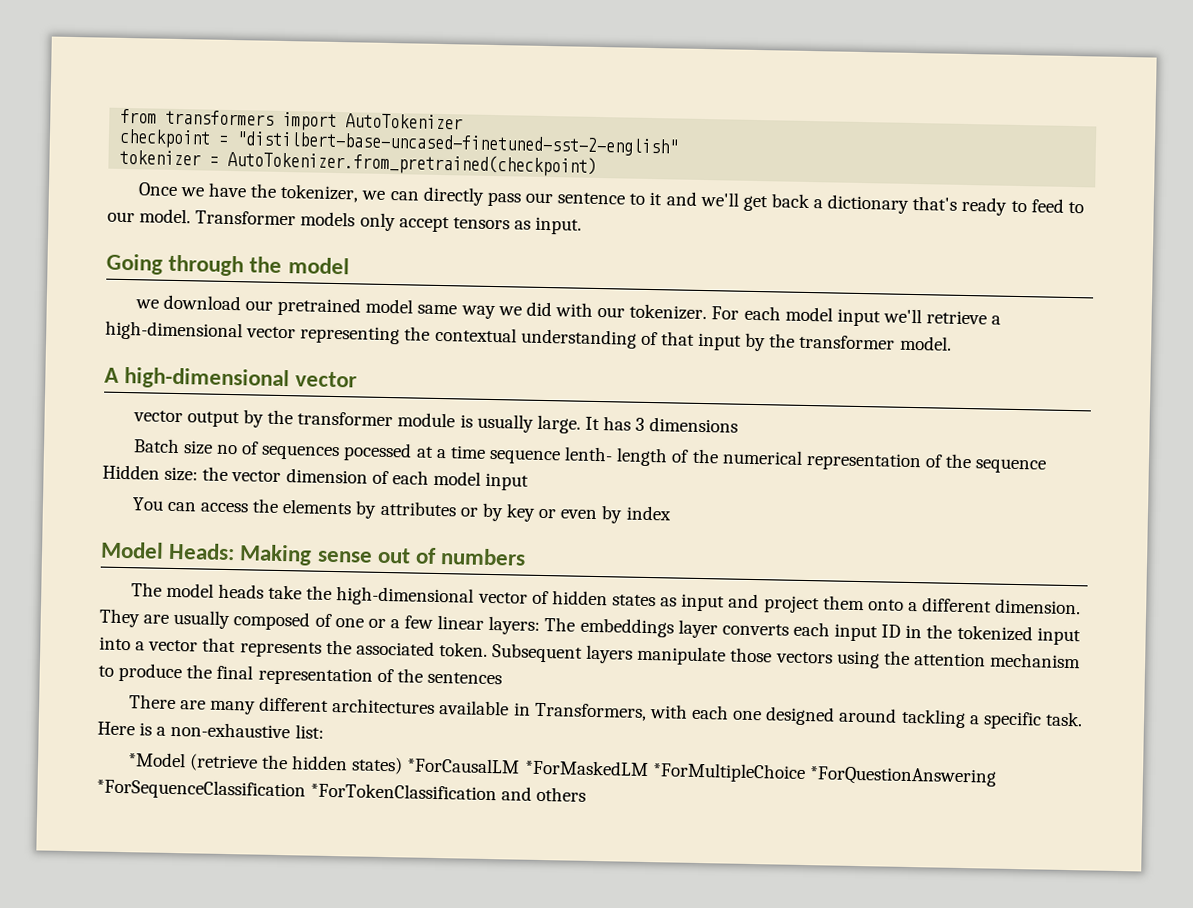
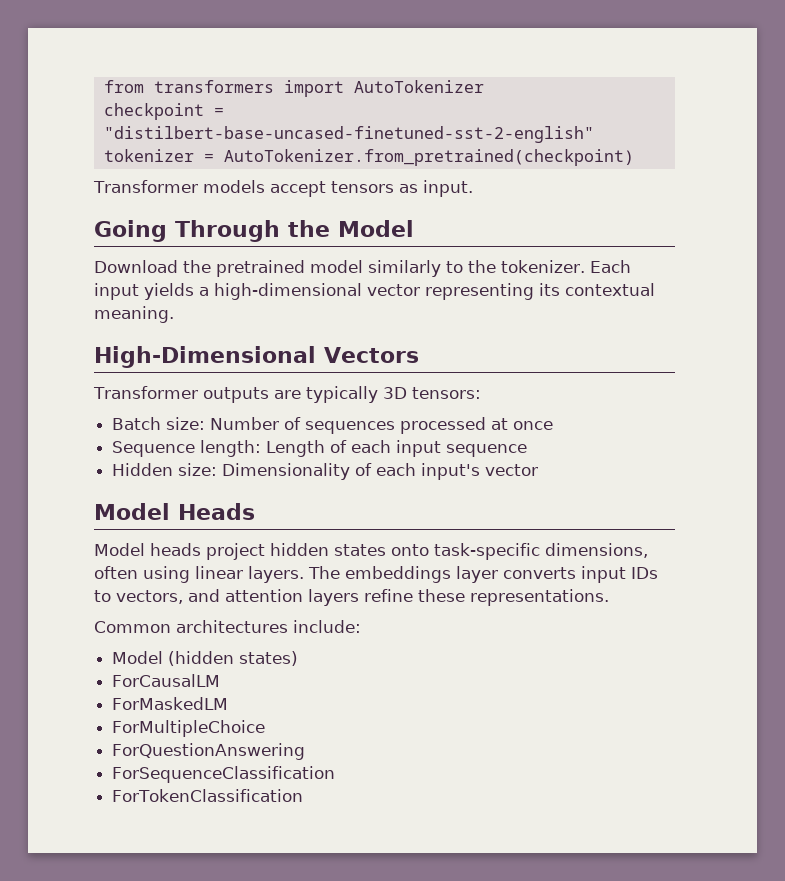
- Once we have the tokenizer, we can directly pass our sentence to it and we'll get back a dictionary that's ready to feed to our model. Transformer models only accept tensors as input.
+ Transformer models accept tensors as input.
- Going through the model
- we download our pretrained model same way we did with our tokenizer. For each model input we'll retrieve a high-dimensional vector representing the contextual understanding of that input by the transformer model.
- A high-dimensional vector
- vector output by the transformer module is usually large. It has 3 dimensions
- Batch size no of sequences pocessed at a time sequence lenth- length of the numerical representation of the sequence Hidden size: the vector dimension of each model input
- You can access the elements by attributes or by key or even by index
- Model Heads: Making sense out of numbers
- The model heads take the high-dimensional vector of hidden states as input and project them onto a different dimension. They are usually composed of one or a few linear layers: The embeddings layer converts each input ID in the tokenized input into a vector that represents the associated token. Subsequent layers manipulate those vectors using the attention mechanism to produce the final representation of the sentences
- There are many different architectures available in Transformers, with each one designed around tackling a specific task. Here is a non-exhaustive list:
- *Model (retrieve the hidden states) *ForCausalLM *ForMaskedLM *ForMultipleChoice *ForQuestionAnswering *ForSequenceClassification *ForTokenClassification and others
+ Going Through the Model
+ Download the pretrained model similarly to the tokenizer. Each input yields a high-dimensional vector representing its contextual meaning.
+ High-Dimensional Vectors
+ Transformer outputs are typically 3D tensors:
+ Batch size: Number of sequences processed at once
+ Sequence length: Length of each input sequence
+ Hidden size: Dimensionality of each input's vector
+ Model Heads
+ Model heads project hidden states onto task-specific dimensions, often using linear layers. The embeddings layer converts input IDs to vectors, and attention layers refine these representations.
+ Common architectures include:
+ Model (hidden states)
+ ForCausalLM
+ ForMaskedLM
+ ForMultipleChoice
+ ForQuestionAnswering
+ ForSequenceClassification
+ ForTokenClassification

